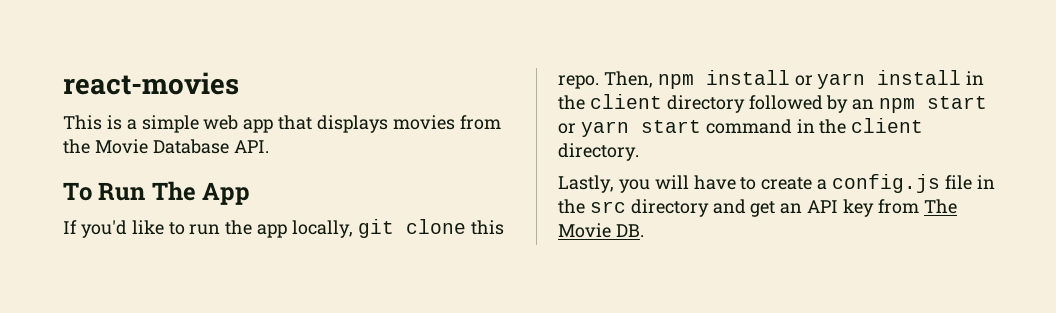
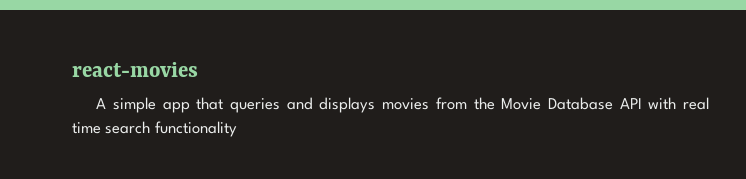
- This is a simple web app that displays movies from the Movie Database API.
- To Run The App
- If you'd like to run the app locally, git clone this repo. Then, npm install or yarn install in the client directory followed by an npm start or yarn start command in the client directory.
- Lastly, you will have to create a config.js file in the src directory and get an API key from The Movie DB.
+ A simple app that queries and displays movies from the Movie Database API with real time search functionality

